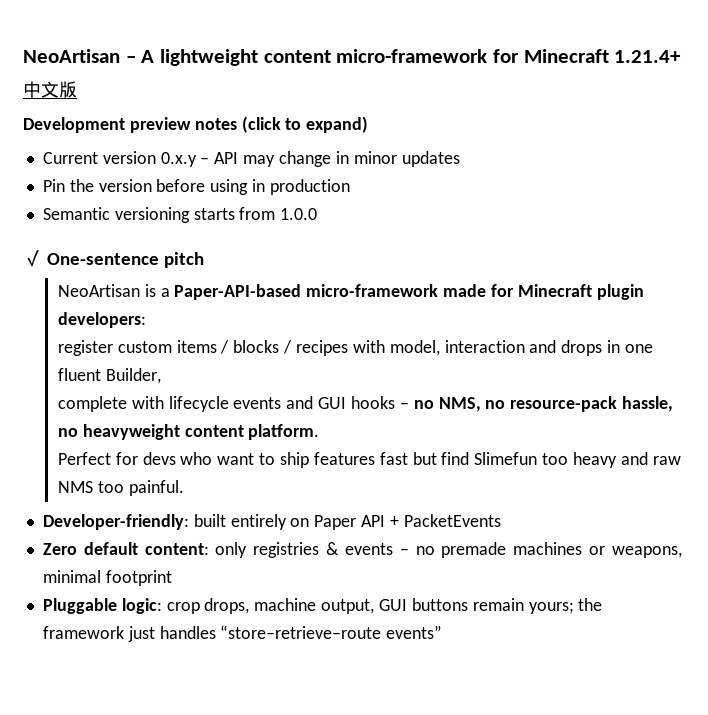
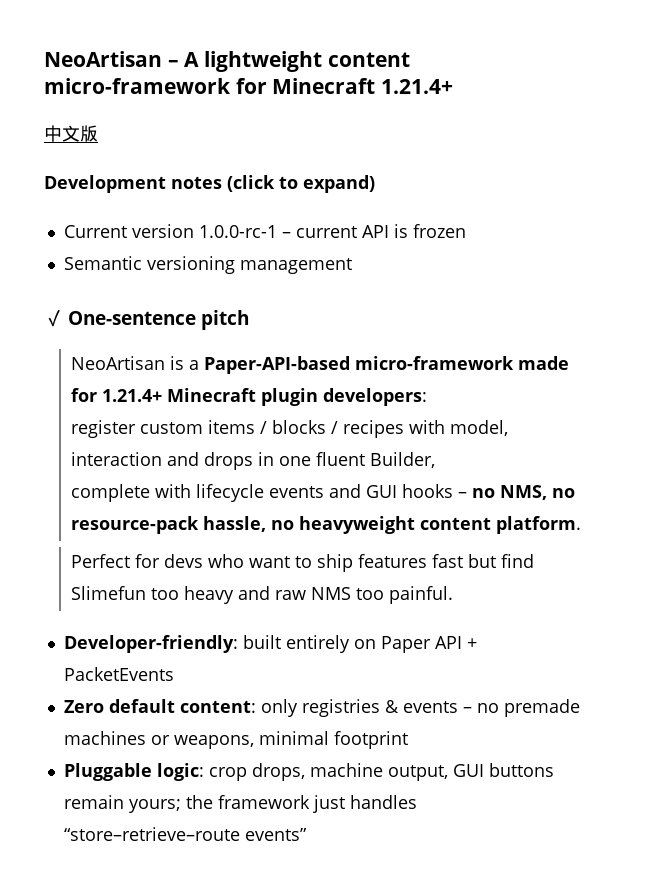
- Development preview notes (click to expand)
+ Development notes (click to expand)
- Current version 0.x.y – API may change in minor updates
- Pin the version before using in production
+ Current version 1.0.0-rc-1 – current API is frozen
- Semantic versioning starts from 1.0.0
+ Semantic versioning management
- NeoArtisan is a Paper-API-based micro-framework made for Minecraft plugin developers:
+ NeoArtisan is a Paper-API-based micro-framework made for 1.21.4+ Minecraft plugin developers:

